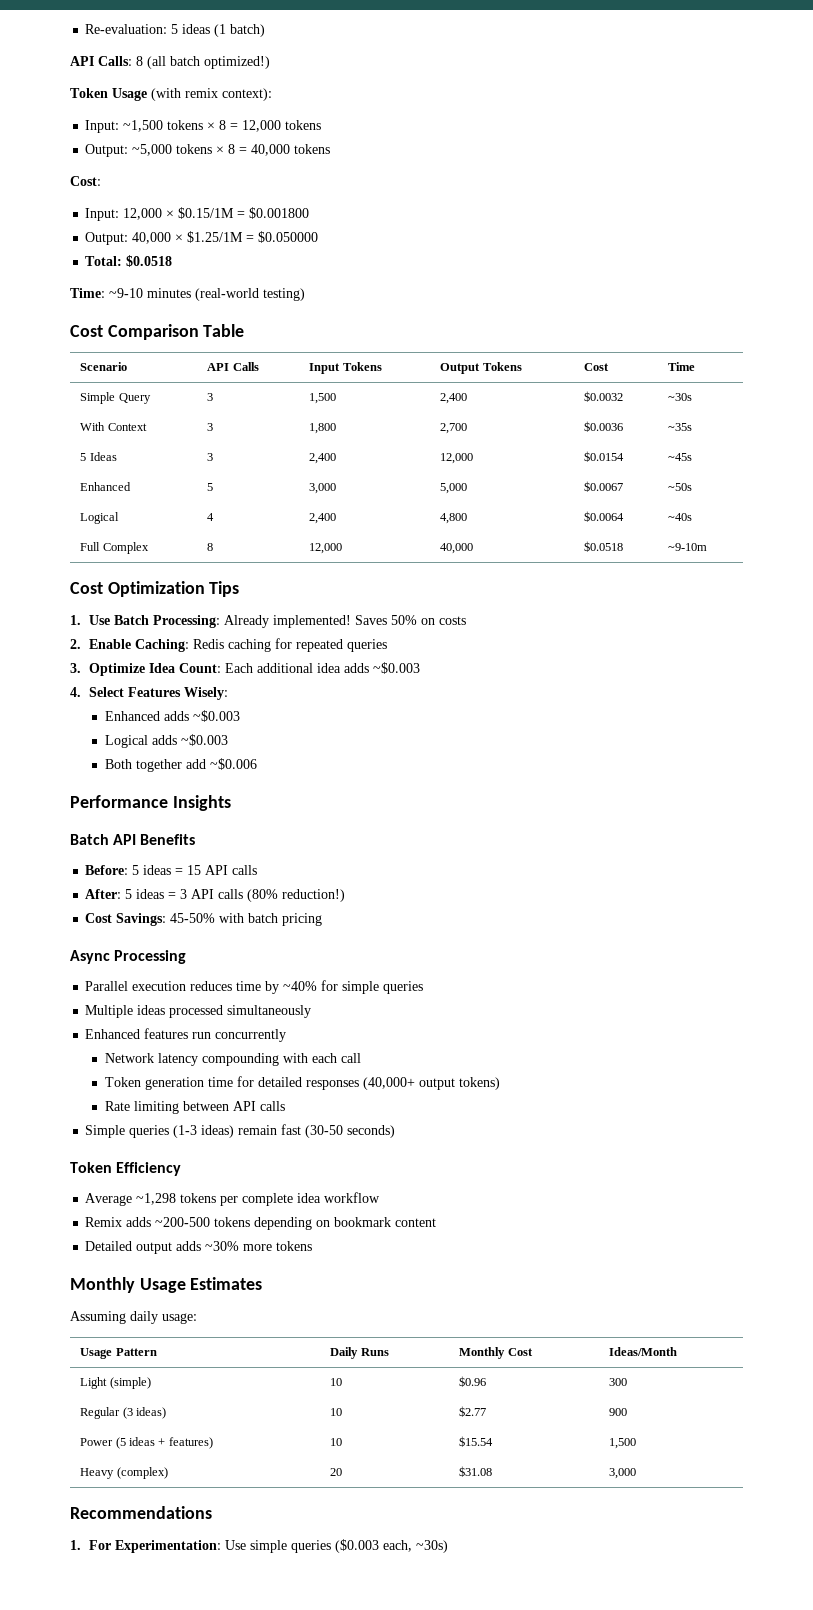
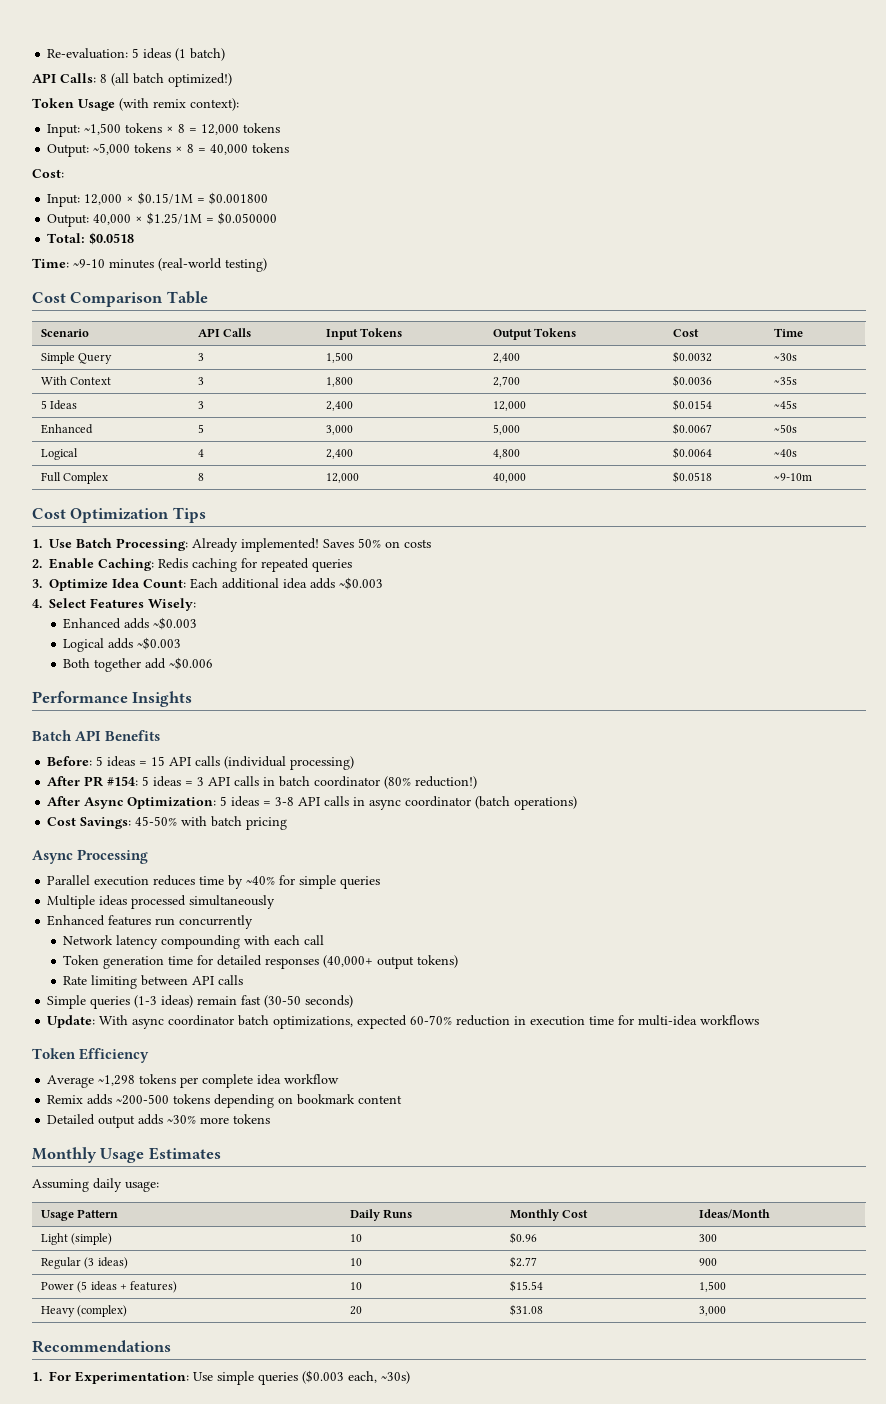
- Before: 5 ideas = 15 API calls
- After: 5 ideas = 3 API calls (80% reduction!)
+ Before: 5 ideas = 15 API calls (individual processing)
+ After PR #154: 5 ideas = 3 API calls in batch coordinator (80% reduction!)
+ After Async Optimization: 5 ideas = 3-8 API calls in async coordinator (batch operations)
+ Update: With async coordinator batch optimizations, expected 60-70% reduction in execution time for multi-idea workflows

